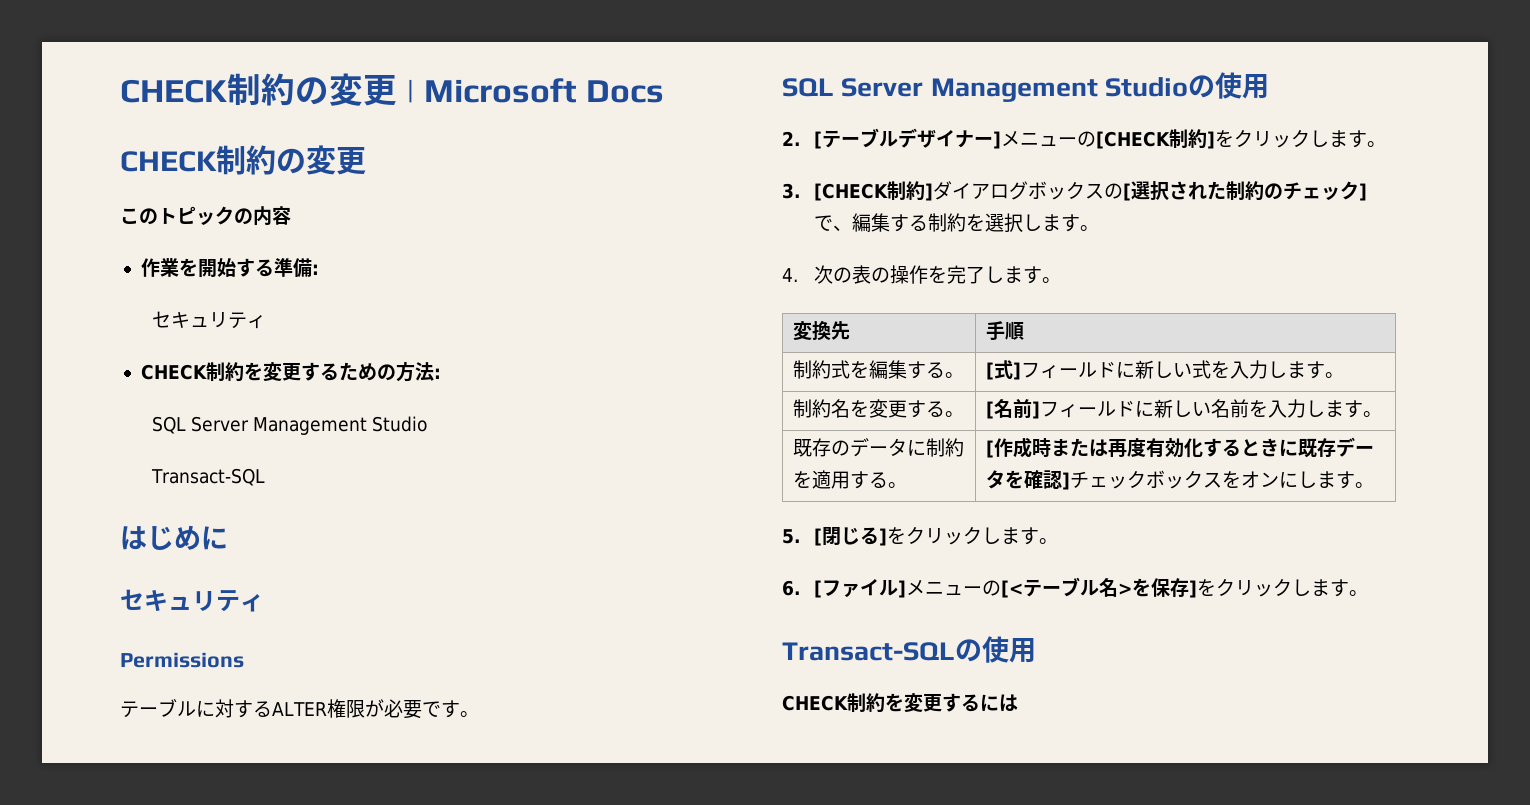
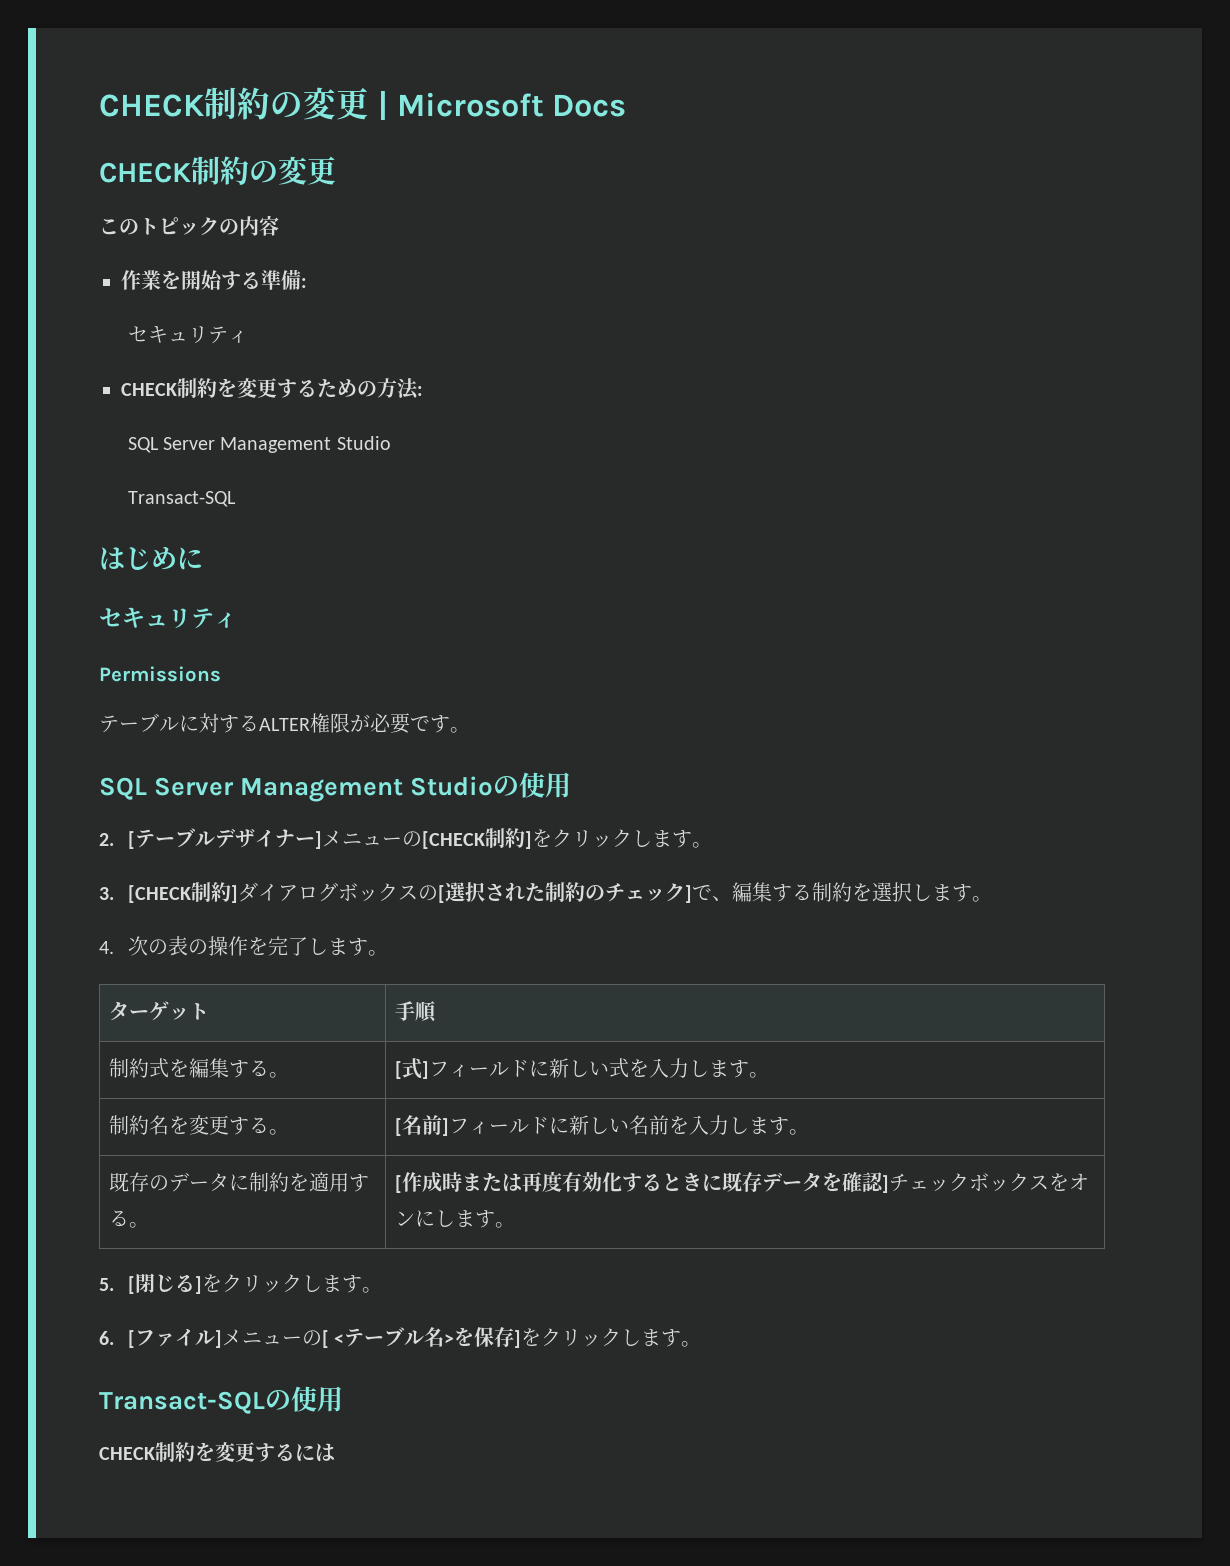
- 変換先 | 手順
+ ターゲット | 手順
- 6. [ファイル]メニューの[<テーブル名>を保存]をクリックします。
+ 6. [ファイル]メニューの[ <テーブル名>を保存]をクリックします。

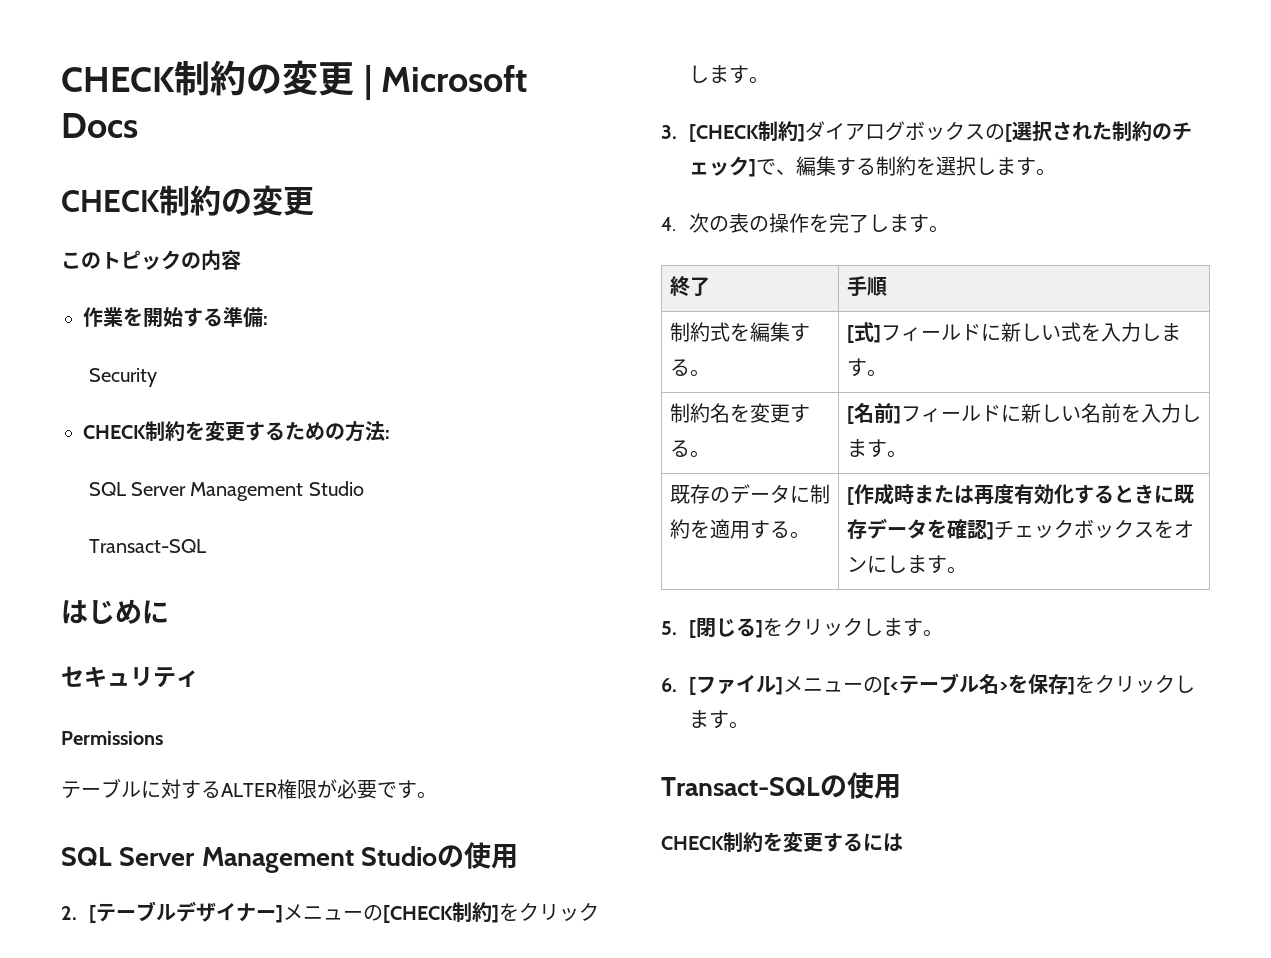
  作業を開始する準備:
- セキュリティ
+ Security
- ターゲット | 手順
+ 終了 | 手順
- 6. [ファイル]メニューの[ <テーブル名>を保存]をクリックします。
+ 6. [ファイル]メニューの[<テーブル名>を保存]をクリックします。

